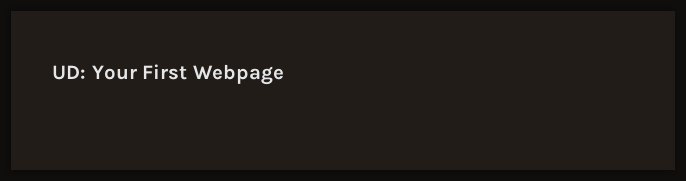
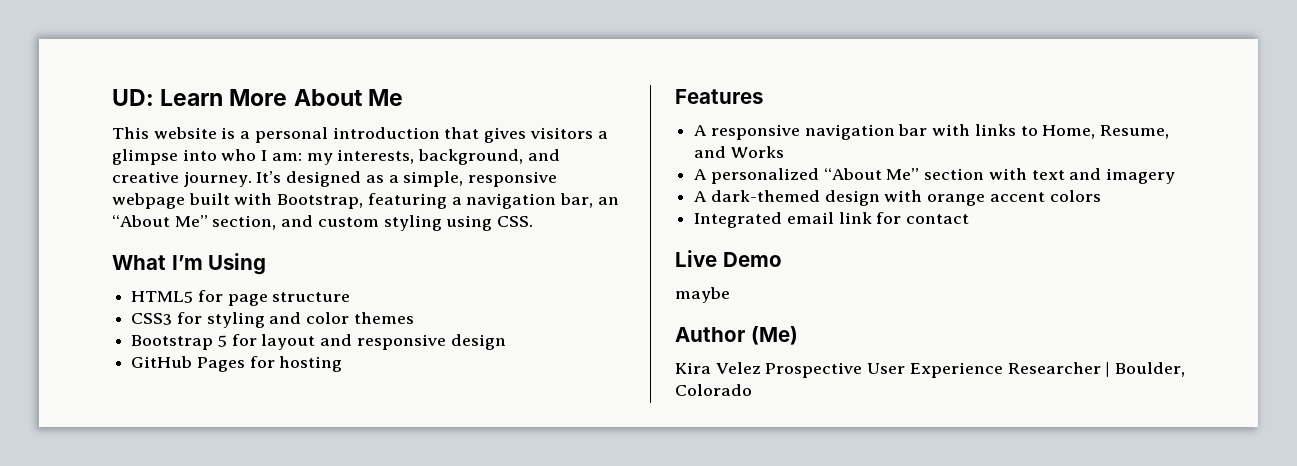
- UD: Your First Webpage
+ UD: Learn More About Me
+ This website is a personal introduction that gives visitors a glimpse into who I am: my interests, background, and creative journey. It’s designed as a simple, responsive webpage built with Bootstrap, featuring a navigation bar, an “About Me” section, and custom styling using CSS.
+ What I’m Using
+ HTML5 for page structure
+ CSS3 for styling and color themes
+ Bootstrap 5 for layout and responsive design
+ GitHub Pages for hosting
+ Features
+ A responsive navigation bar with links to Home, Resume, and Works
+ A personalized “About Me” section with text and imagery
+ A dark-themed design with orange accent colors
+ Integrated email link for contact
+ Live Demo
+ maybe
+ Author (Me)
+ Kira Velez Prospective User Experience Researcher | Boulder, Colorado

